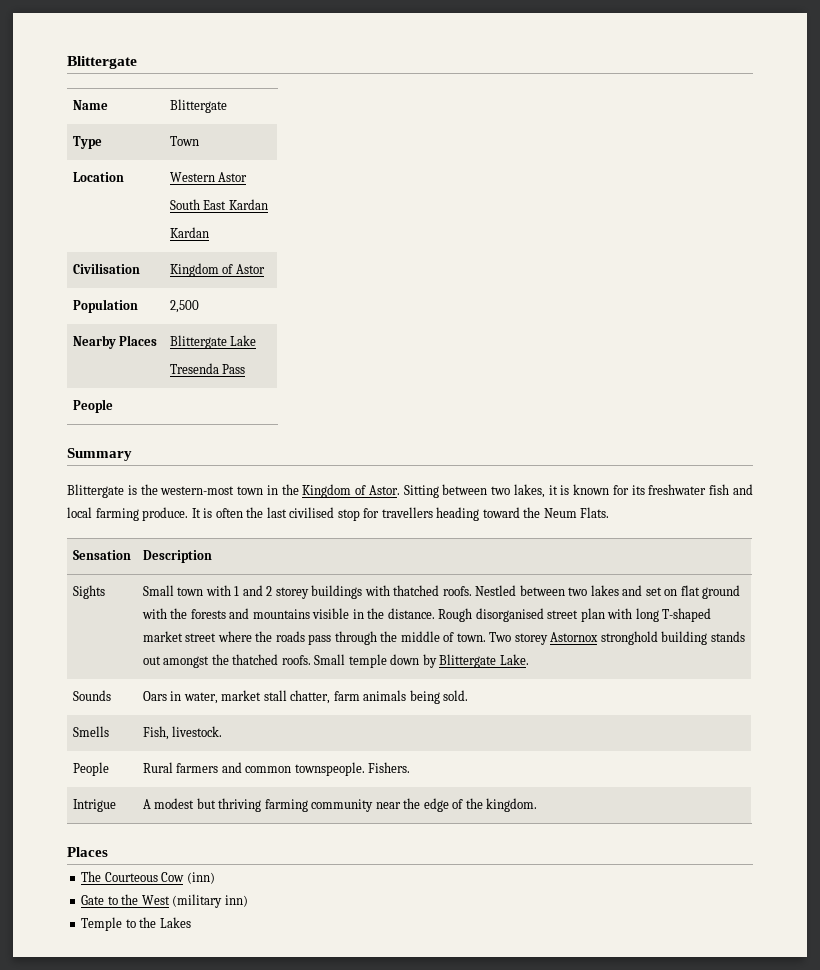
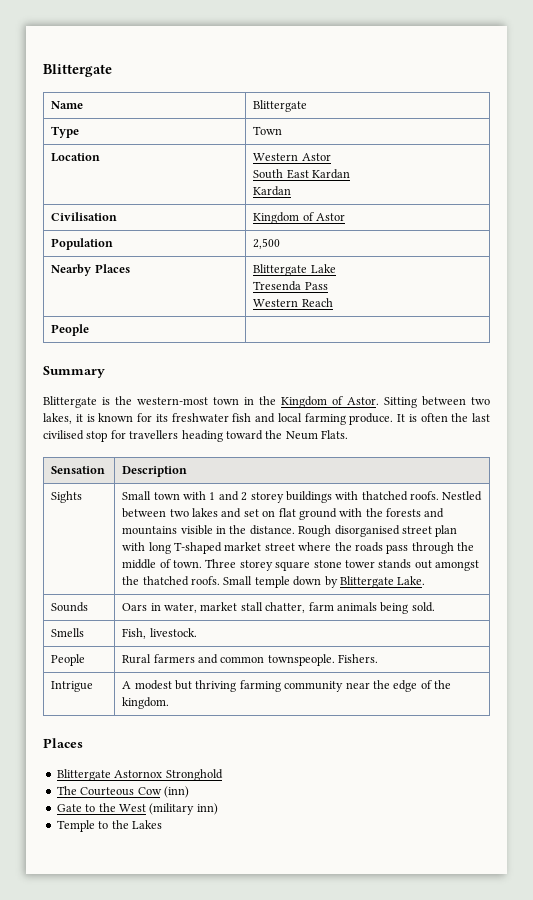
  Nearby Places | Blittergate Lake
  Tresenda Pass
+ Western Reach
- Two storey Astornox stronghold building stands out amongst the thatched roofs.
+ Three storey square stone tower stands out amongst the thatched roofs.
+ Blittergate Astornox Stronghold

